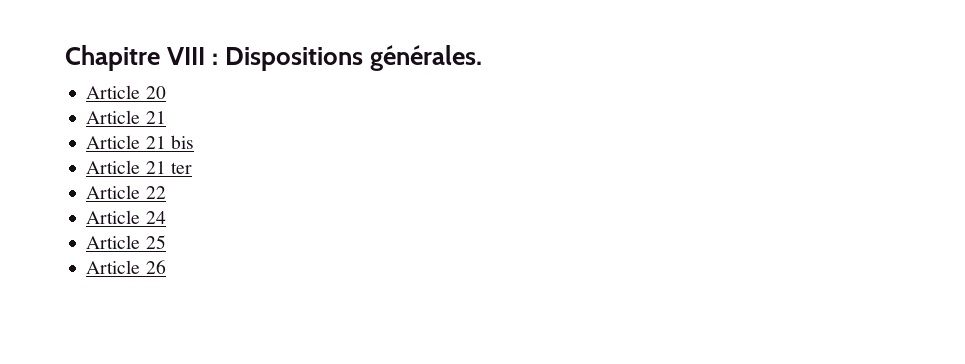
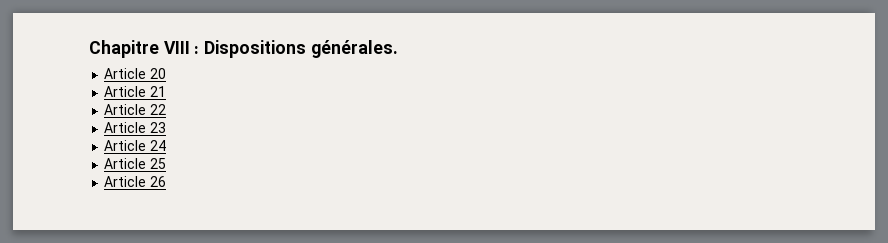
- Article 21 bis
- Article 21 ter
  Article 22
+ Article 23

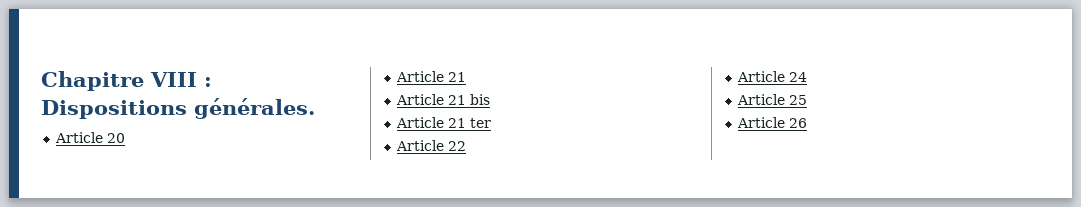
+ Article 21 bis
+ Article 21 ter
  Article 22
- Article 23

